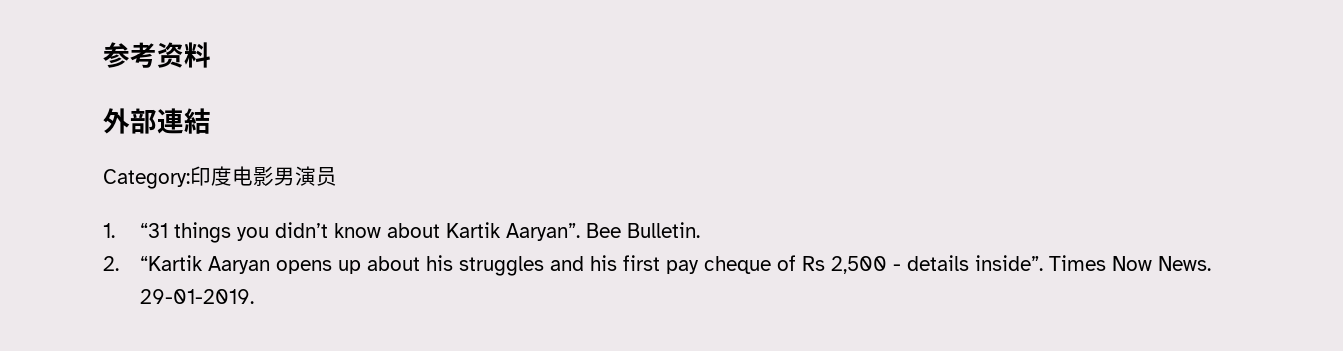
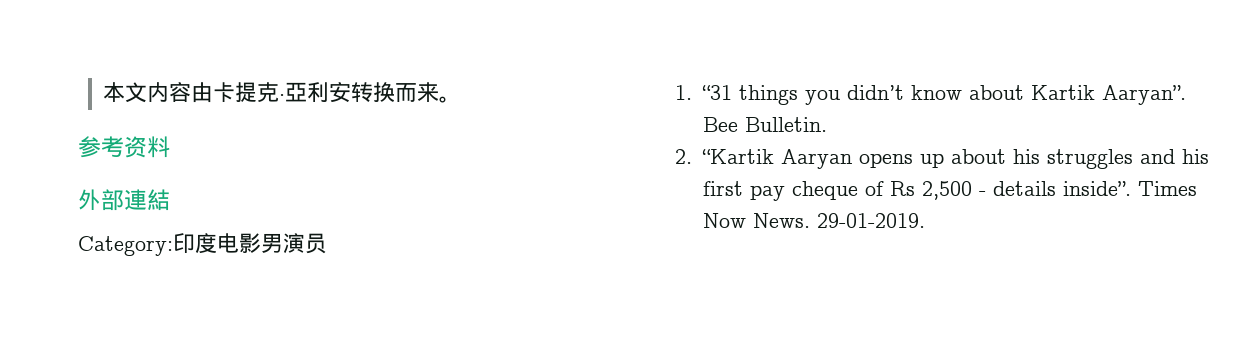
+ 本文内容由卡提克·亞利安转换而来。

